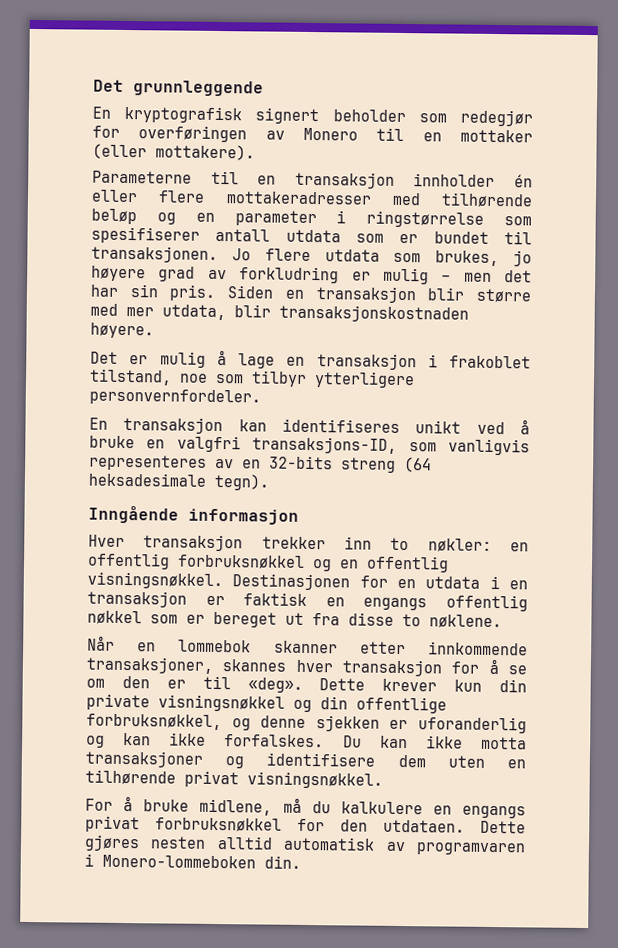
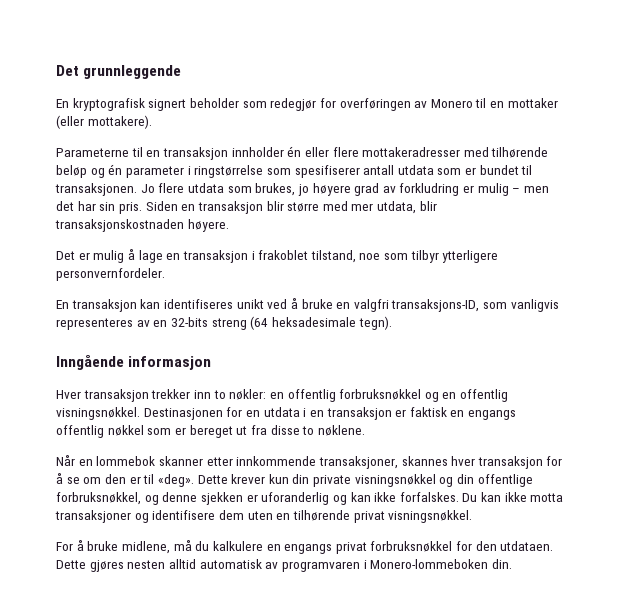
- Parameterne til en transaksjon innholder én eller flere mottakeradresser med tilhørende beløp og en parameter i ringstørrelse som spesifiserer antall utdata som er bundet til transaksjonen.
+ Parameterne til en transaksjon innholder én eller flere mottakeradresser med tilhørende beløp og én parameter i ringstørrelse som spesifiserer antall utdata som er bundet til transaksjonen.

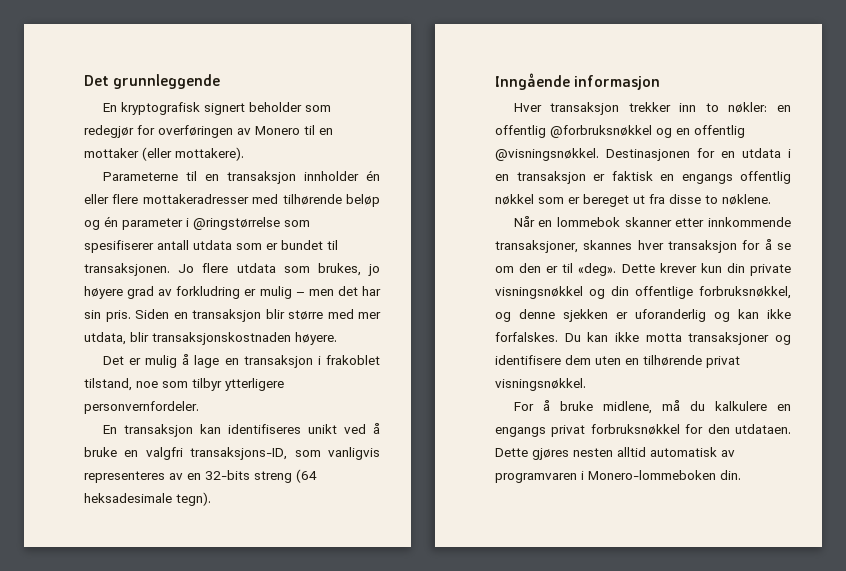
- Parameterne til en transaksjon innholder én eller flere mottakeradresser med tilhørende beløp og én parameter i ringstørrelse som spesifiserer antall utdata som er bundet til transaksjonen.
+ Parameterne til en transaksjon innholder én eller flere mottakeradresser med tilhørende beløp og én parameter i @ringstørrelse som spesifiserer antall utdata som er bundet til transaksjonen.
- Hver transaksjon trekker inn to nøkler: en offentlig forbruksnøkkel og en offentlig visningsnøkkel.
+ Hver transaksjon trekker inn to nøkler: en offentlig @forbruksnøkkel og en offentlig @visningsnøkkel.

